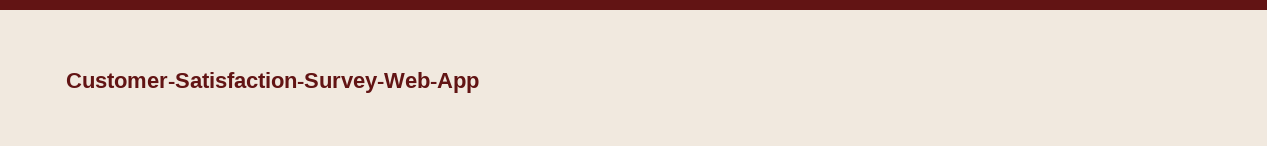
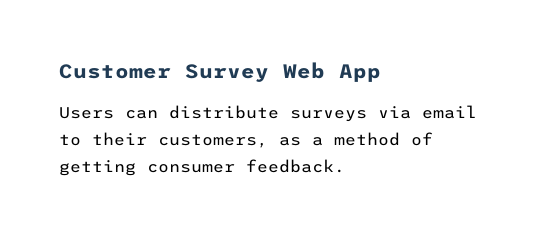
- Customer-Satisfaction-Survey-Web-App
+ Customer Survey Web App
+ Users can distribute surveys via email to their customers, as a method of getting consumer feedback.

